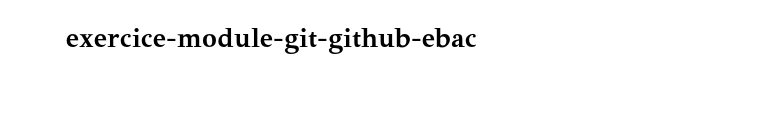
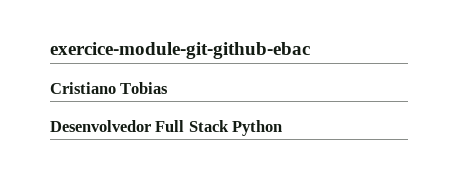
+ Cristiano Tobias
+ Desenvolvedor Full Stack Python

